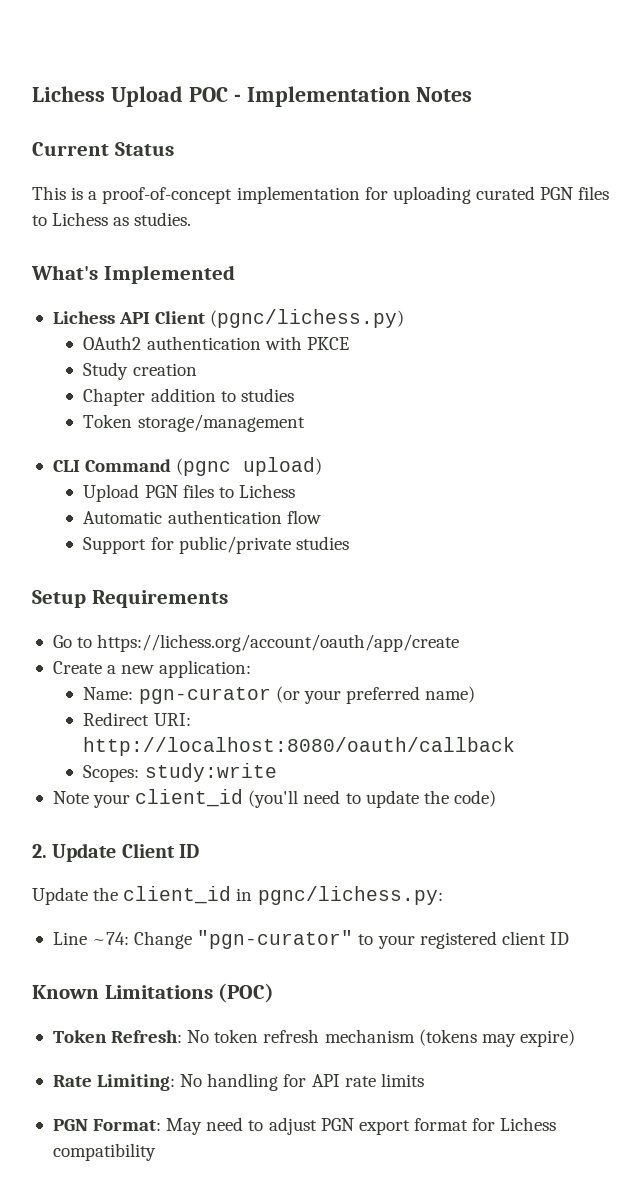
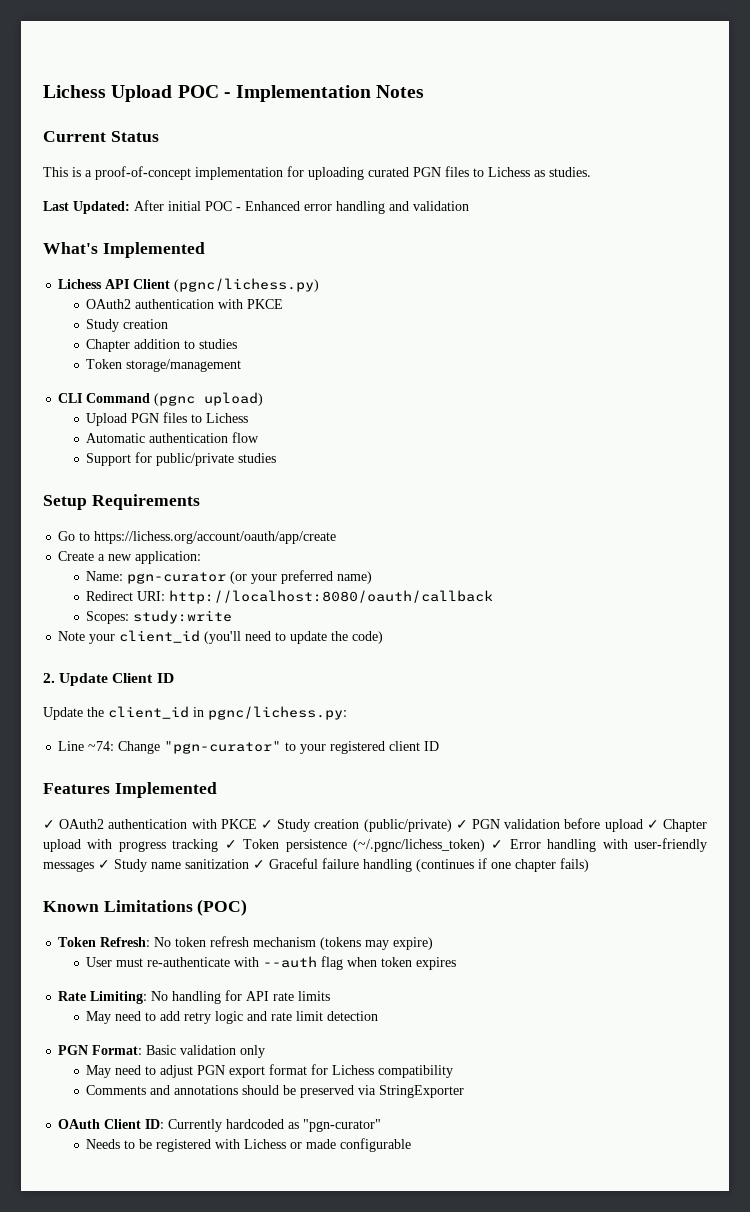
+ Last Updated: After initial POC - Enhanced error handling and validation
+ Features Implemented
+ ✓ OAuth2 authentication with PKCE ✓ Study creation (public/private) ✓ PGN validation before upload ✓ Chapter upload with progress tracking ✓ Token persistence (~/.pgnc/lichess_token) ✓ Error handling with user-friendly messages ✓ Study name sanitization ✓ Graceful failure handling (continues if one chapter fails)
+ User must re-authenticate with --auth flag when token expires
+ May need to add retry logic and rate limit detection
- PGN Format: May need to adjust PGN export format for Lichess compatibility
+ PGN Format: Basic validation only
+ May need to adjust PGN export format for Lichess compatibility
+ Comments and annotations should be preserved via StringExporter
+ OAuth Client ID: Currently hardcoded as "pgn-curator"
+ Needs to be registered with Lichess or made configurable

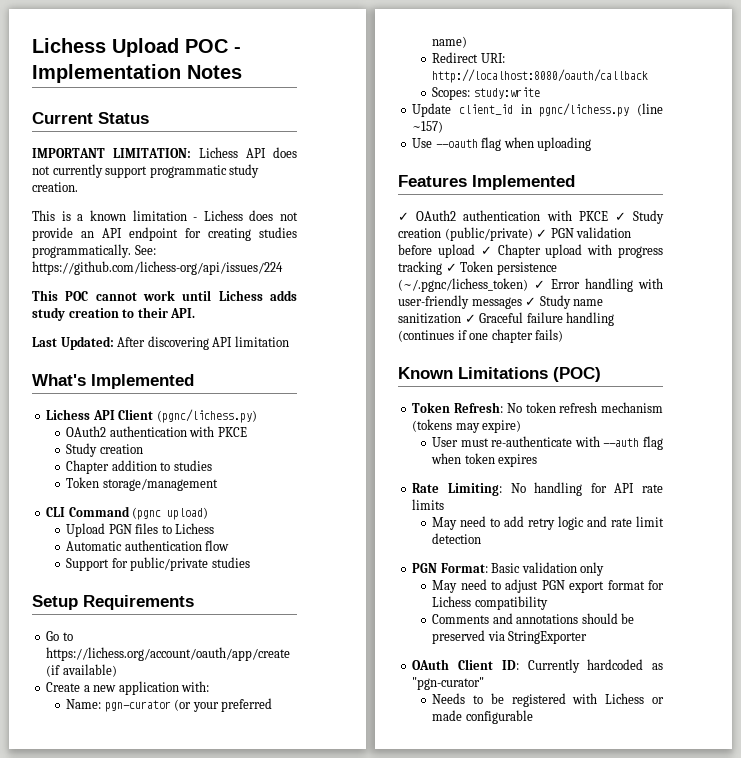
- This is a proof-of-concept implementation for uploading curated PGN files to Lichess as studies.
- Last Updated: After initial POC - Enhanced error handling and validation
+ IMPORTANT LIMITATION: Lichess API does not currently support programmatic study creation.
+ This is a known limitation - Lichess does not provide an API endpoint for creating studies programmatically. See: https://github.com/lichess-org/api/issues/224
+ This POC cannot work until Lichess adds study creation to their API.
+ Last Updated: After discovering API limitation
- Go to https://lichess.org/account/oauth/app/create
+ Go to https://lichess.org/account/oauth/app/create (if available)
- Create a new application:
+ Create a new application with:
- Note your client_id (you'll need to update the code)
- 2. Update Client ID
- Update the client_id in pgnc/lichess.py:
- Line ~74: Change "pgn-curator" to your registered client ID
+ Update client_id in pgnc/lichess.py (line ~157)
+ Use --oauth flag when uploading

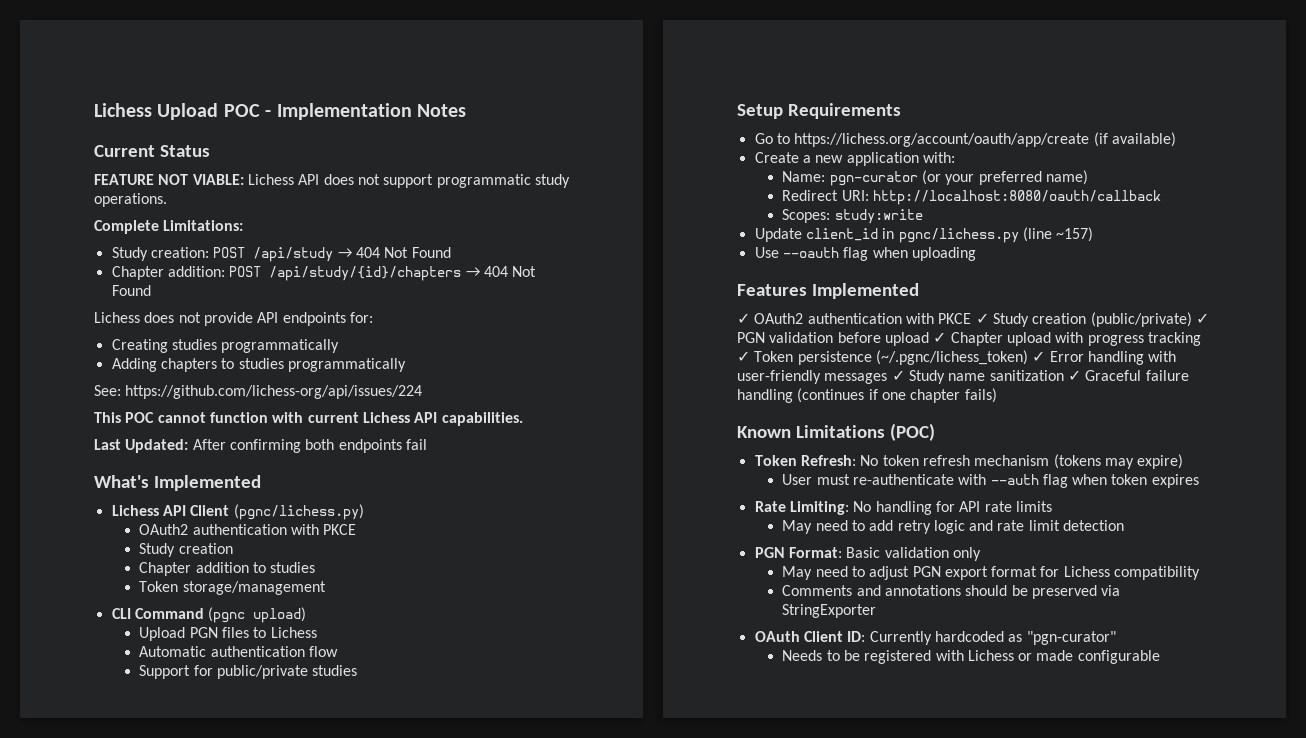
- IMPORTANT LIMITATION: Lichess API does not currently support programmatic study creation.
- This is a known limitation - Lichess does not provide an API endpoint for creating studies programmatically. See: https://github.com/lichess-org/api/issues/224
+ FEATURE NOT VIABLE: Lichess API does not support programmatic study operations.
+ Complete Limitations:
+ Study creation: POST /api/study → 404 Not Found
+ Chapter addition: POST /api/study/{id}/chapters → 404 Not Found
+ Lichess does not provide API endpoints for:
+ Creating studies programmatically
+ Adding chapters to studies programmatically
+ See: https://github.com/lichess-org/api/issues/224
- This POC cannot work until Lichess adds study creation to their API.
+ This POC cannot function with current Lichess API capabilities.
- Last Updated: After discovering API limitation
+ Last Updated: After confirming both endpoints fail

